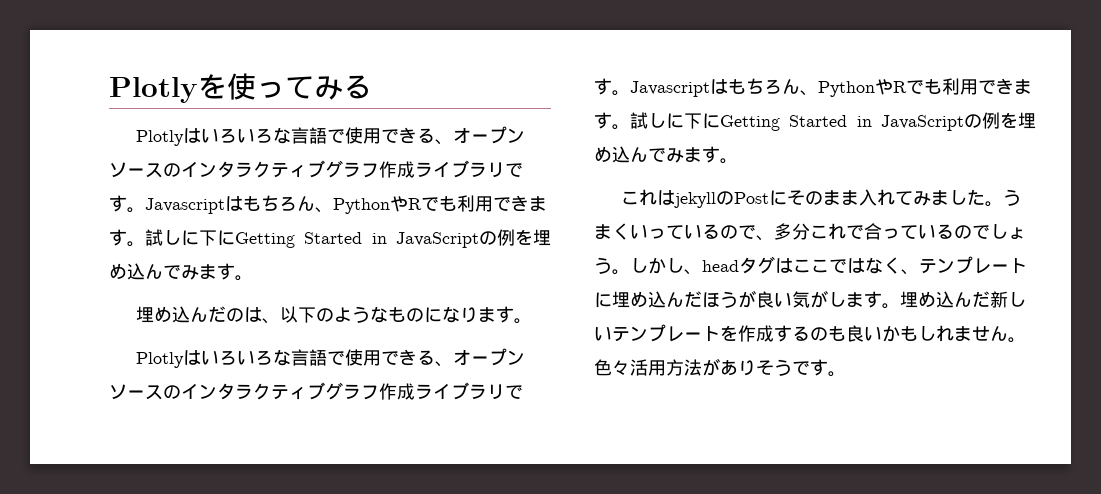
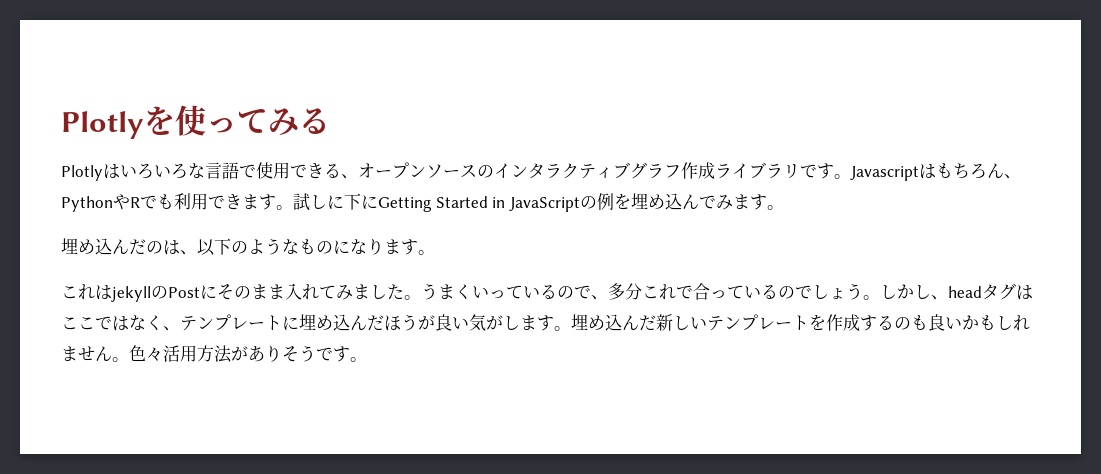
  埋め込んだのは、以下のようなものになります。
- Plotlyはいろいろな言語で使用できる、オープンソースのインタラクティブグラフ作成ライブラリです。Javascriptはもちろん、PythonやRでも利用できます。試しに下にGetting Started in JavaScriptの例を埋め込んでみます。

